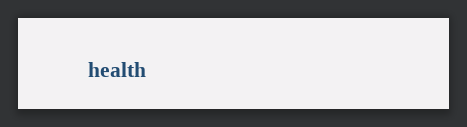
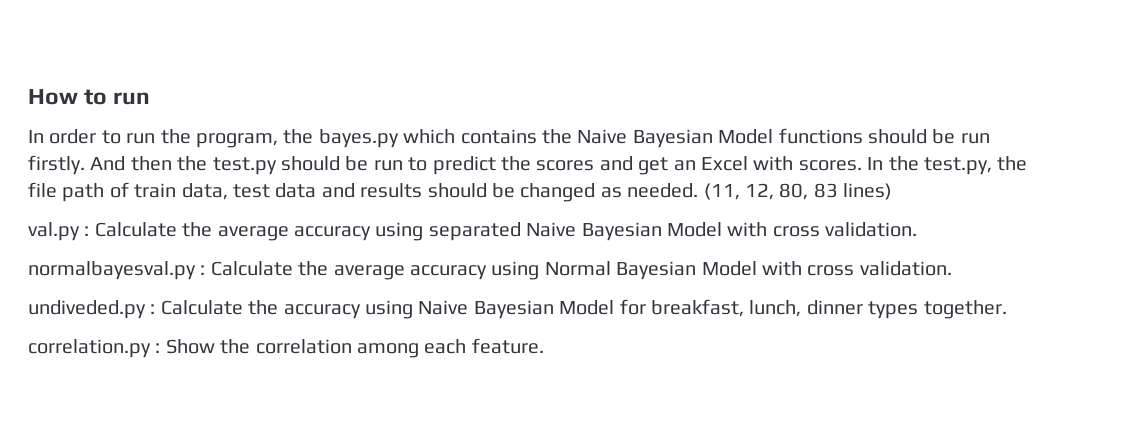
- health
+ How to run
+ In order to run the program, the bayes.py which contains the Naive Bayesian Model functions should be run firstly. And then the test.py should be run to predict the scores and get an Excel with scores. In the test.py, the file path of train data, test data and results should be changed as needed. (11, 12, 80, 83 lines)
+ val.py : Calculate the average accuracy using separated Naive Bayesian Model with cross validation.
+ normalbayesval.py : Calculate the average accuracy using Normal Bayesian Model with cross validation.
+ undiveded.py : Calculate the accuracy using Naive Bayesian Model for breakfast, lunch, dinner types together.
+ correlation.py : Show the correlation among each feature.

